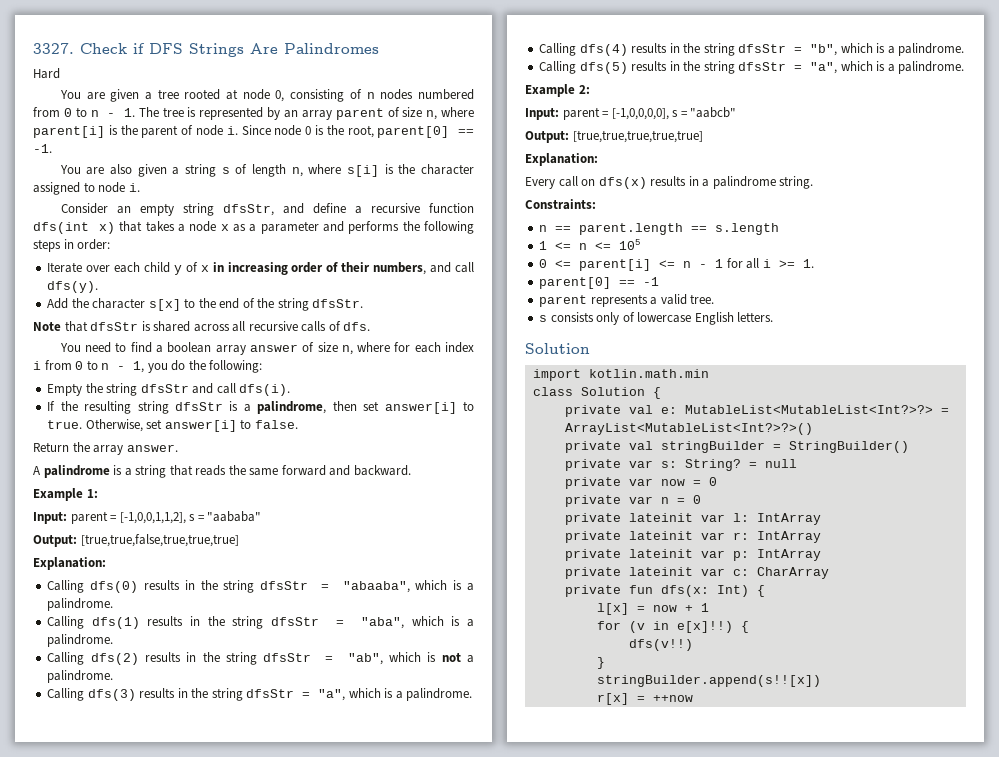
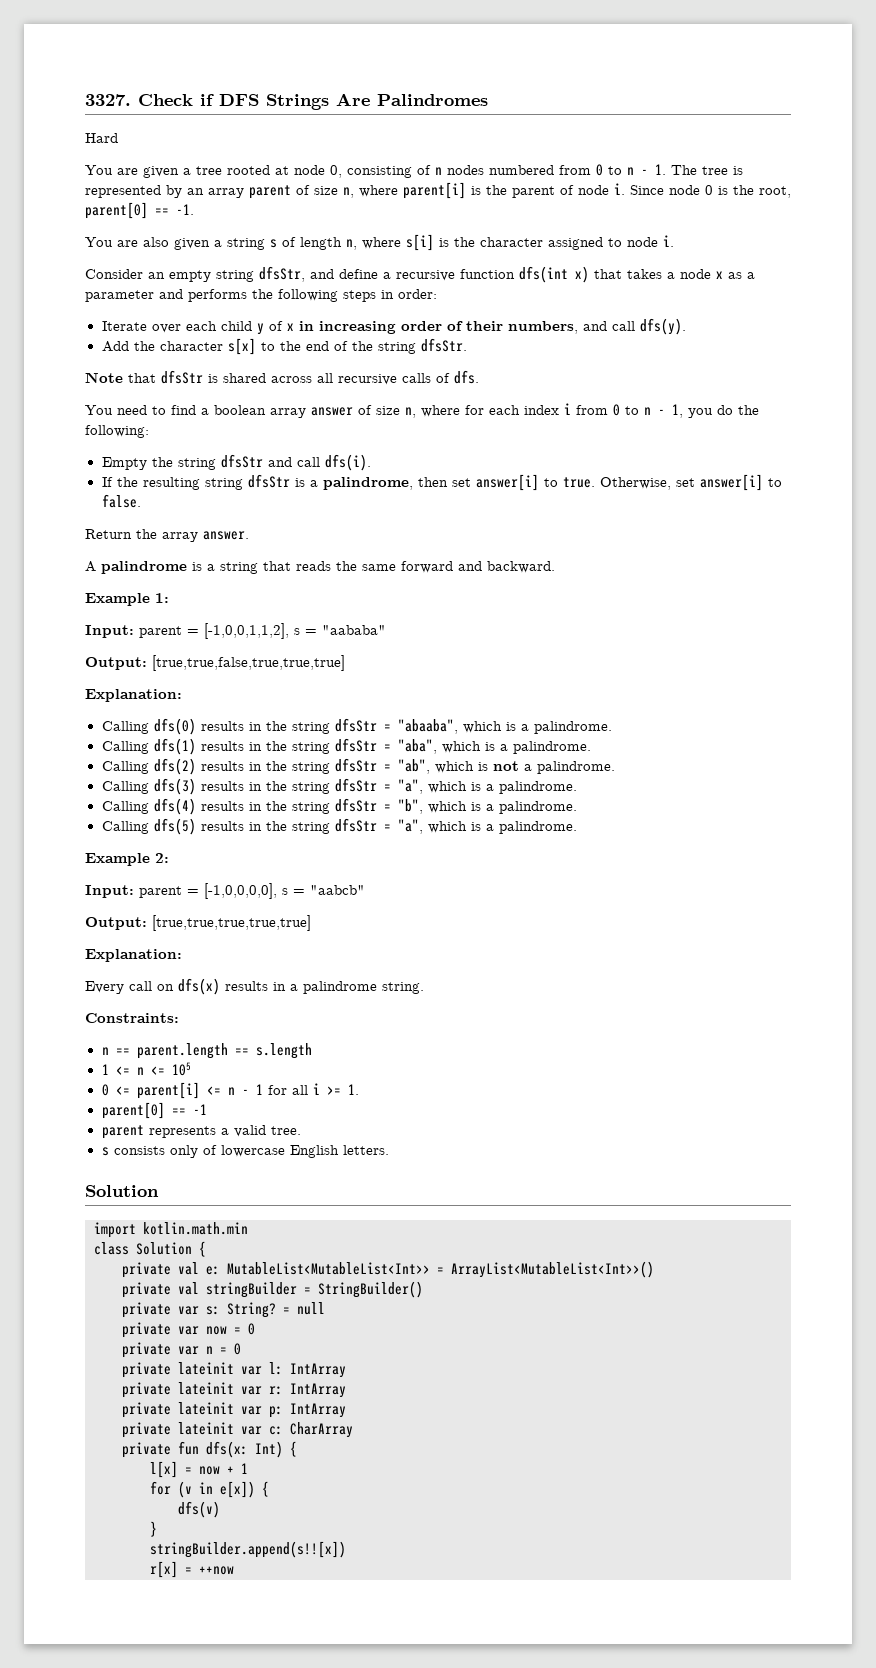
- private val e: MutableList<MutableList<Int?>?> = ArrayList<MutableList<Int?>?>()
+ private val e: MutableList<MutableList<Int>> = ArrayList<MutableList<Int>>()
- for (v in e[x]!!) {
- dfs(v!!)
+ for (v in e[x]) {
+ dfs(v)

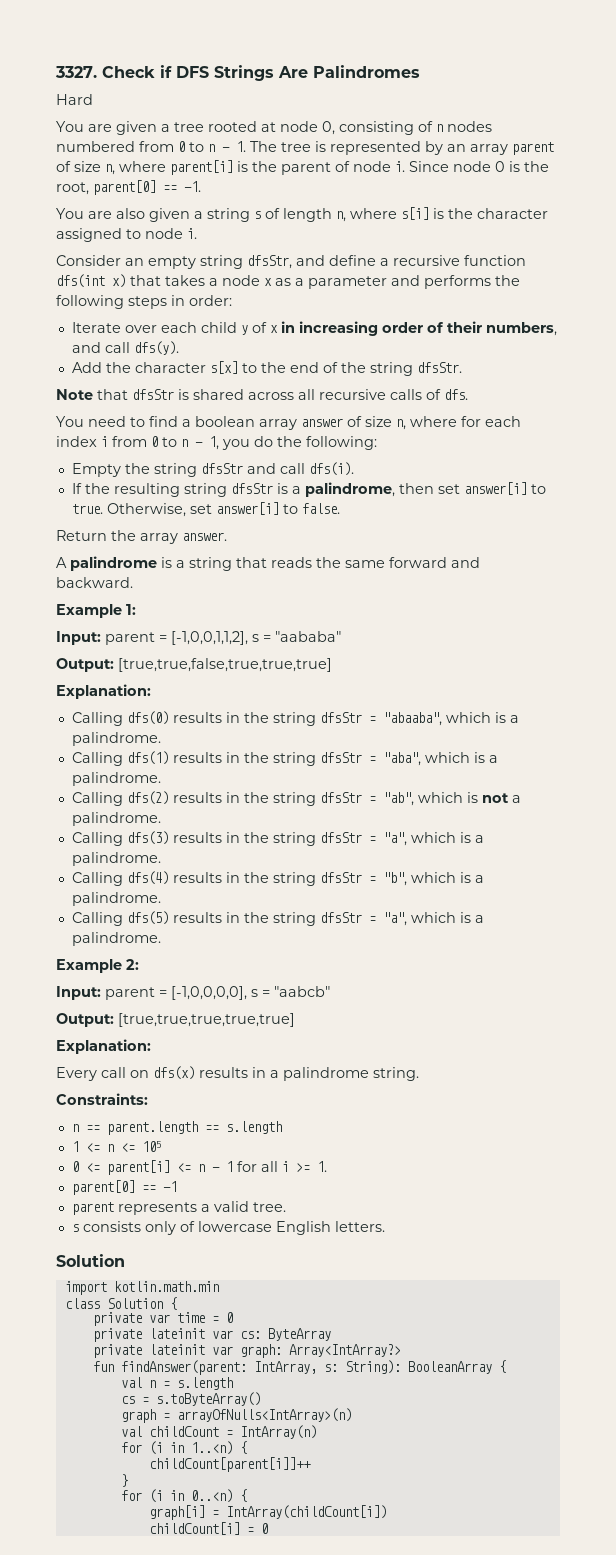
- private val e: MutableList<MutableList<Int>> = ArrayList<MutableList<Int>>()
- private val stringBuilder = StringBuilder()
- private var s: String? = null
- private var now = 0
- private var n = 0
+ private var time = 0
- private lateinit var l: IntArray
- private lateinit var r: IntArray
- private lateinit var p: IntArray
- private lateinit var c: CharArray
- private fun dfs(x: Int) {
- l[x] = now + 1
- for (v in e[x]) {
- dfs(v)
+ private lateinit var cs: ByteArray
+ private lateinit var graph: Array<IntArray?>
+ fun findAnswer(parent: IntArray, s: String): BooleanArray {
+ val n = s.length
+ cs = s.toByteArray()
+ graph = arrayOfNulls<IntArray>(n)
+ val childCount = IntArray(n)
+ for (i in 1..<n) {
+ childCount[parent[i]]++
- stringBuilder.append(s!![x])
- r[x] = ++now
+ for (i in 0..<n) {
+ graph[i] = IntArray(childCount[i])
+ childCount[i] = 0

